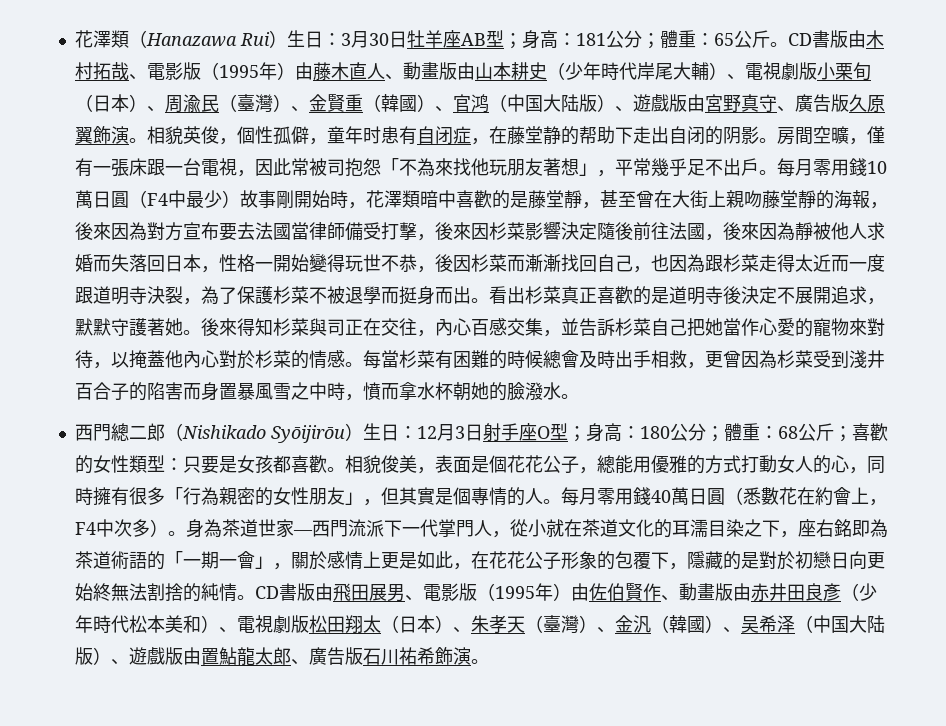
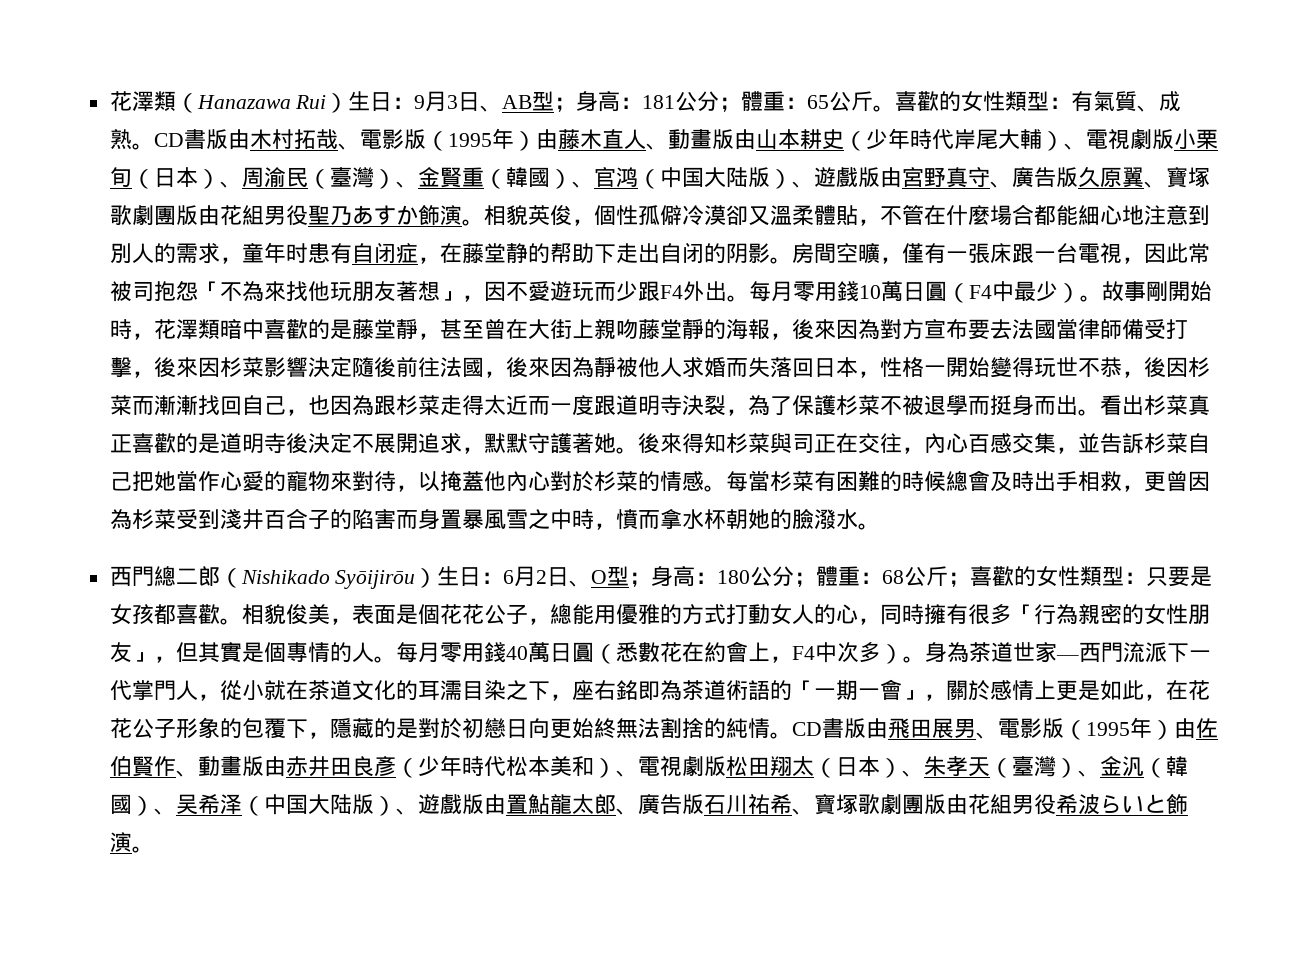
- 花澤類（Hanazawa Rui）生日：3月30日牡羊座AB型；身高：181公分；體重：65公斤。
+ 花澤類（Hanazawa Rui）生日：9月3日、AB型；身高：181公分；體重：65公斤。
+ 喜歡的女性類型：有氣質、成熟。
- CD書版由木村拓哉、電影版（1995年）由藤木直人、動畫版由山本耕史（少年時代岸尾大輔）、電視劇版小栗旬（日本）、周渝民（臺灣）、金賢重（韓國）、官鸿（中国大陆版）、遊戲版由宮野真守、廣告版久原翼飾演。
+ CD書版由木村拓哉、電影版（1995年）由藤木直人、動畫版由山本耕史（少年時代岸尾大輔）、電視劇版小栗旬（日本）、周渝民（臺灣）、金賢重（韓國）、官鸿（中国大陆版）、遊戲版由宮野真守、廣告版久原翼、寶塚歌劇團版由花組男役聖乃あすか飾演。
- 相貌英俊，個性孤僻，童年时患有自闭症，在藤堂静的帮助下走出自闭的阴影。
+ 相貌英俊，個性孤僻冷漠卻又溫柔體貼，不管在什麼場合都能細心地注意到別人的需求，童年时患有自闭症，在藤堂静的帮助下走出自闭的阴影。
- 房間空曠，僅有一張床跟一台電視，因此常被司抱怨「不為來找他玩朋友著想」，平常幾乎足不出戶。
+ 房間空曠，僅有一張床跟一台電視，因此常被司抱怨「不為來找他玩朋友著想」，因不愛遊玩而少跟F4外出。
- 每月零用錢10萬日圓（F4中最少）故事剛開始時，花澤類暗中喜歡的是藤堂靜，甚至曾在大街上親吻藤堂靜的海報，後來因為對方宣布要去法國當律師備受打擊，後來因杉菜影響決定隨後前往法國，後來因為靜被他人求婚而失落回日本，性格一開始變得玩世不恭，後因杉菜而漸漸找回自己，也因為跟杉菜走得太近而一度跟道明寺決裂，為了保護杉菜不被退學而挺身而出。
+ 每月零用錢10萬日圓（F4中最少）。故事剛開始時，花澤類暗中喜歡的是藤堂靜，甚至曾在大街上親吻藤堂靜的海報，後來因為對方宣布要去法國當律師備受打擊，後來因杉菜影響決定隨後前往法國，後來因為靜被他人求婚而失落回日本，性格一開始變得玩世不恭，後因杉菜而漸漸找回自己，也因為跟杉菜走得太近而一度跟道明寺決裂，為了保護杉菜不被退學而挺身而出。
- 西門總二郎（Nishikado Syōijirōu）生日：12月3日射手座O型；身高：180公分；體重：68公斤；喜歡的女性類型：只要是女孩都喜歡。
+ 西門總二郎（Nishikado Syōijirōu）生日：6月2日、O型；身高：180公分；體重：68公斤；喜歡的女性類型：只要是女孩都喜歡。
- CD書版由飛田展男、電影版（1995年）由佐伯賢作、動畫版由赤井田良彥（少年時代松本美和）、電視劇版松田翔太（日本）、朱孝天（臺灣）、金汎（韓國）、吴希泽（中国大陆版）、遊戲版由置鮎龍太郎、廣告版石川祐希飾演。
+ CD書版由飛田展男、電影版（1995年）由佐伯賢作、動畫版由赤井田良彥（少年時代松本美和）、電視劇版松田翔太（日本）、朱孝天（臺灣）、金汎（韓國）、吴希泽（中国大陆版）、遊戲版由置鮎龍太郎、廣告版石川祐希、寶塚歌劇團版由花組男役希波らいと飾演。

